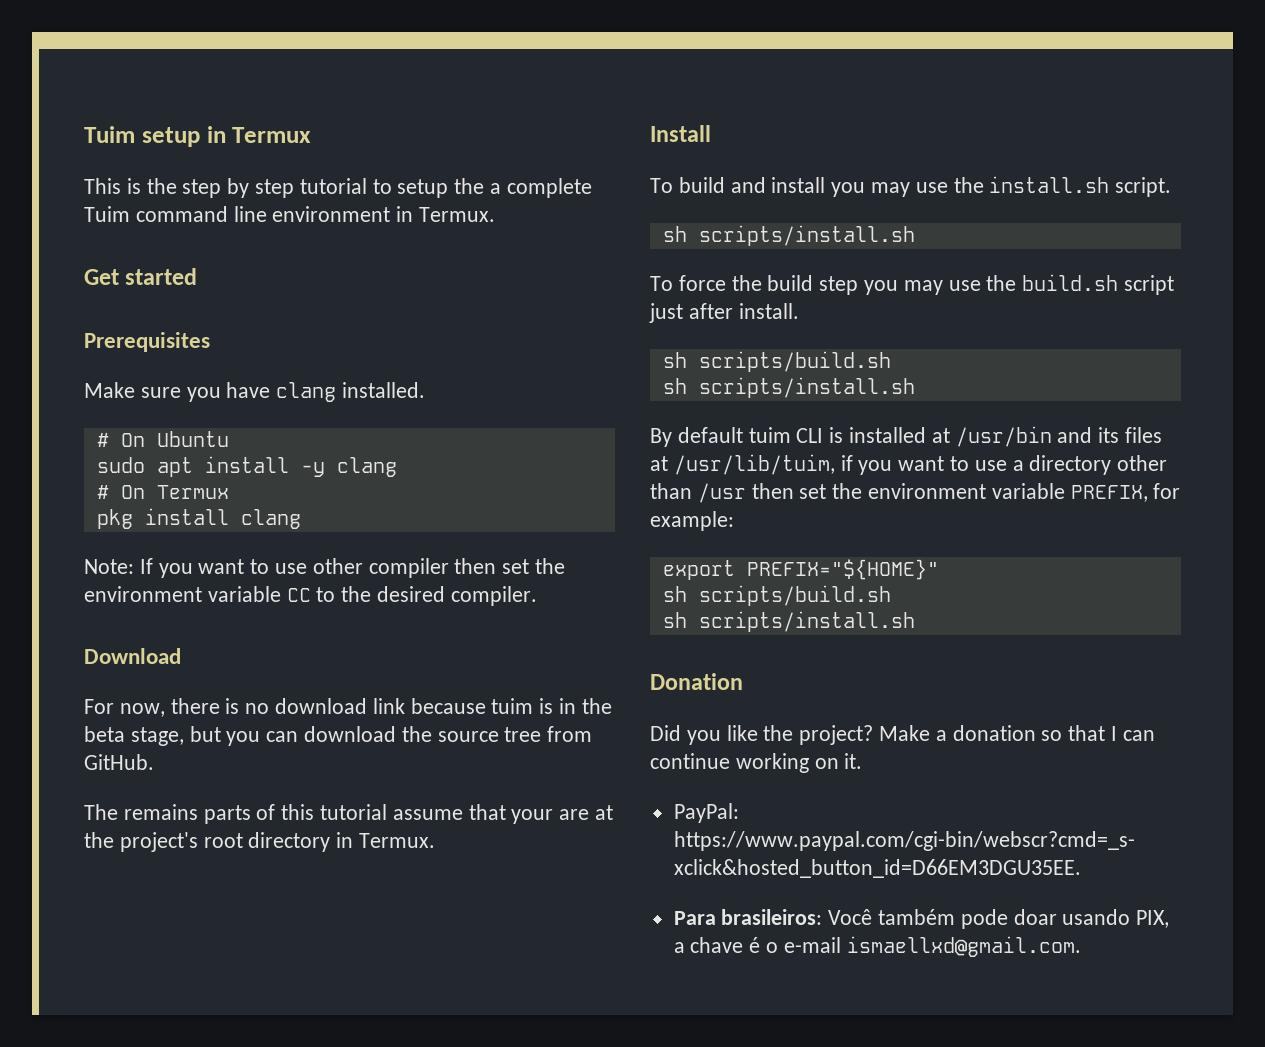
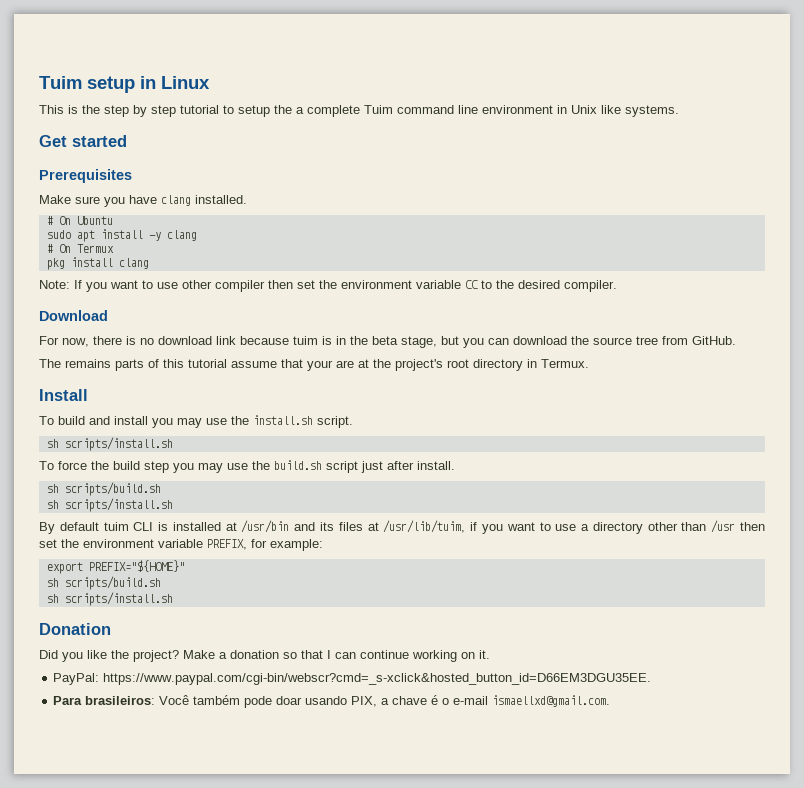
- Tuim setup in Termux
+ Tuim setup in Linux
- This is the step by step tutorial to setup the a complete Tuim command line environment in Termux.
+ This is the step by step tutorial to setup the a complete Tuim command line environment in Unix like systems.

